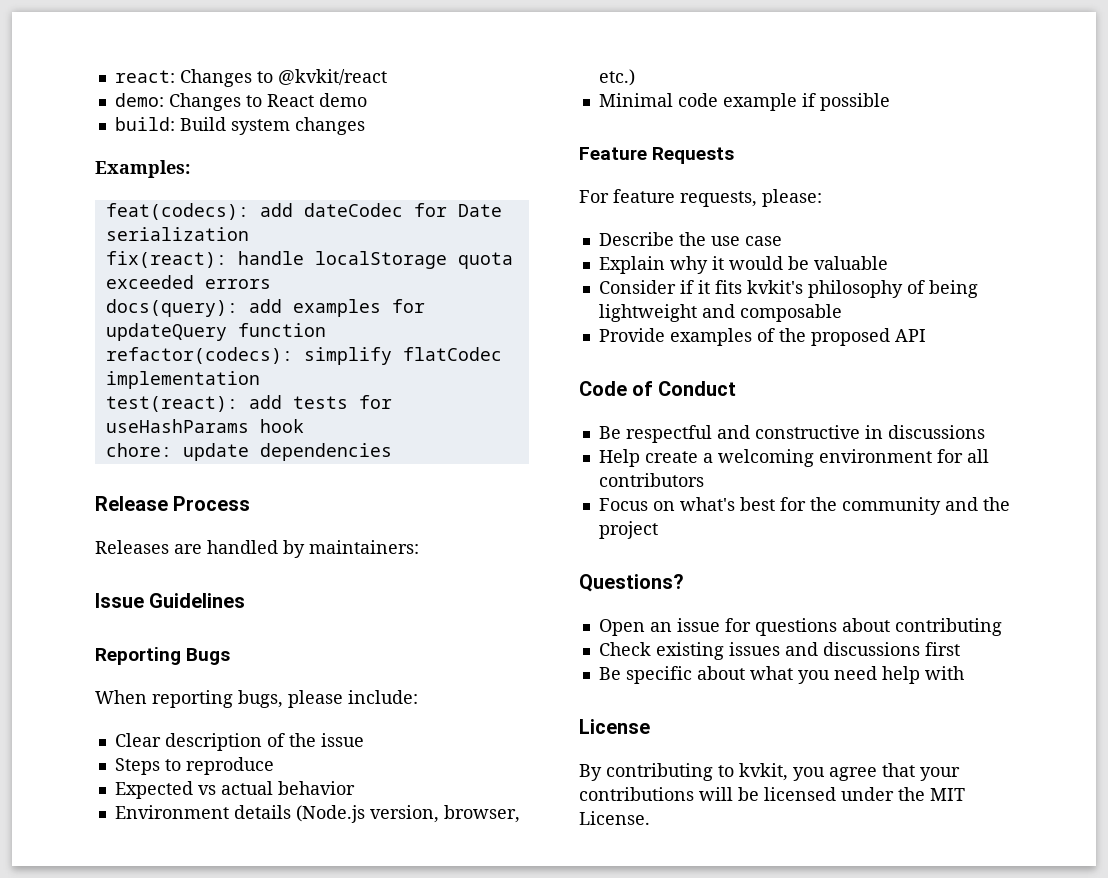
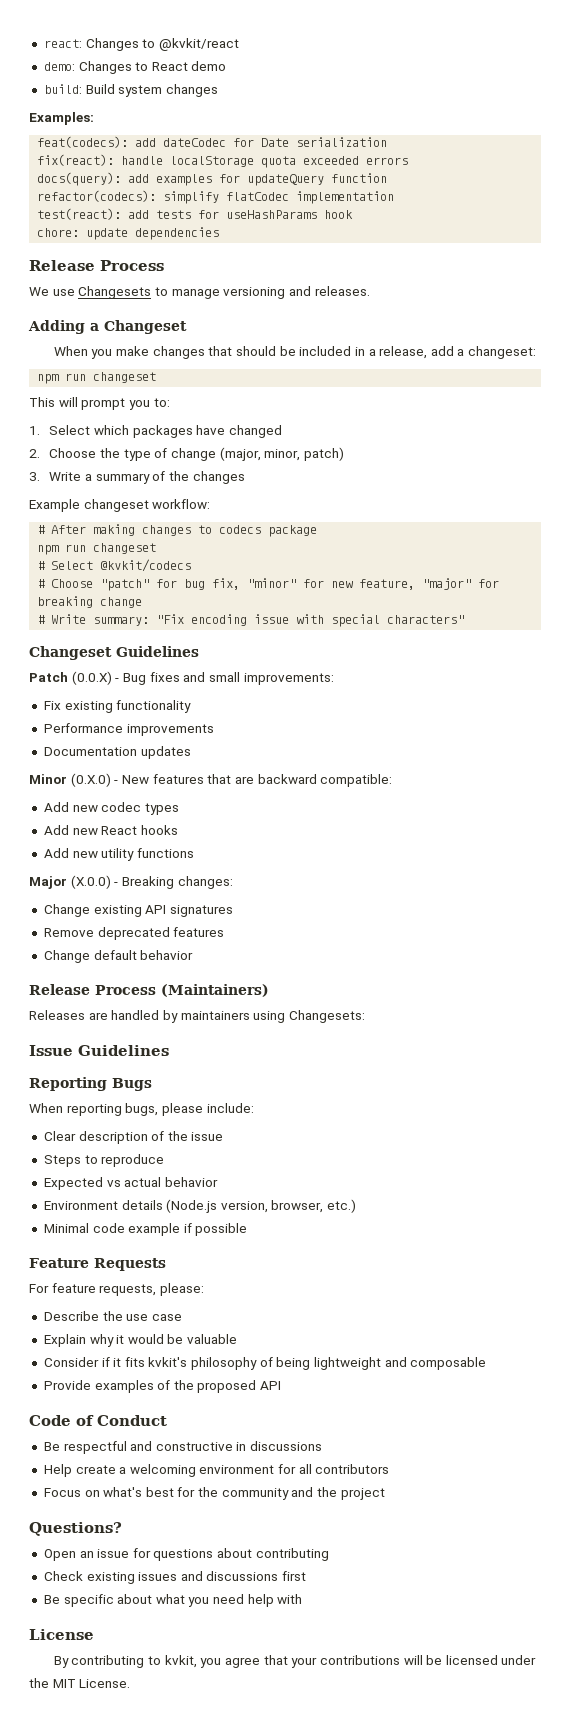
+ We use Changesets to manage versioning and releases.
+ Adding a Changeset
+ When you make changes that should be included in a release, add a changeset:
+ npm run changeset
+ This will prompt you to:
+ 1. Select which packages have changed
+ 2. Choose the type of change (major, minor, patch)
+ 3. Write a summary of the changes
+ Example changeset workflow:
+ # After making changes to codecs package
+ npm run changeset
+ # Select @kvkit/codecs
+ # Choose "patch" for bug fix, "minor" for new feature, "major" for breaking change
+ # Write summary: "Fix encoding issue with special characters"
+ Changeset Guidelines
+ Patch (0.0.X) - Bug fixes and small improvements:
+ Fix existing functionality
+ Performance improvements
+ Documentation updates
+ Minor (0.X.0) - New features that are backward compatible:
+ Add new codec types
+ Add new React hooks
+ Add new utility functions
+ Major (X.0.0) - Breaking changes:
+ Change existing API signatures
+ Remove deprecated features
+ Change default behavior
+ Release Process (Maintainers)
- Releases are handled by maintainers:
+ Releases are handled by maintainers using Changesets:

